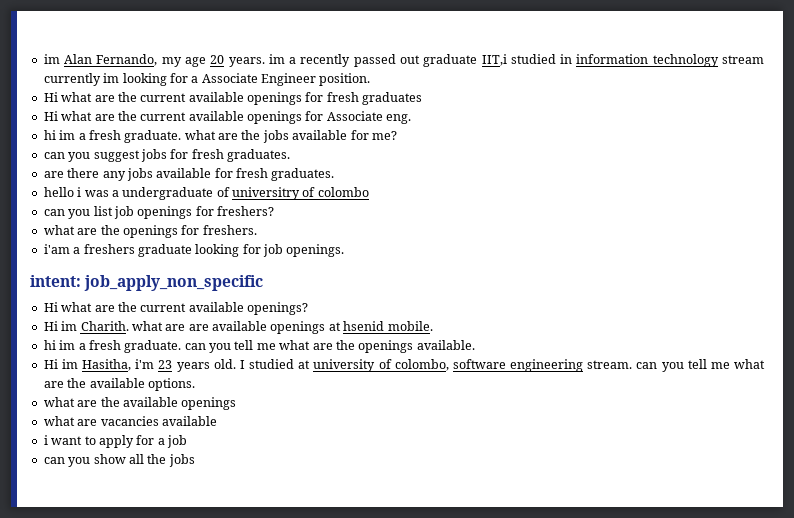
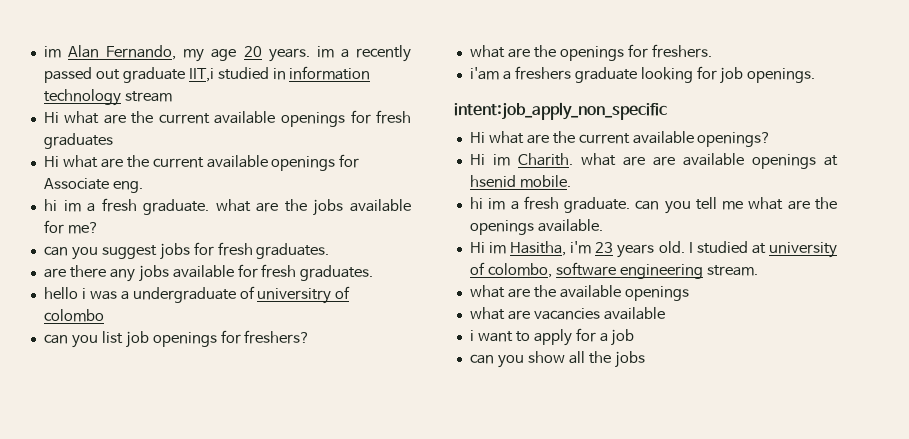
- im Alan Fernando, my age 20 years. im a recently passed out graduate IIT,i studied in information technology stream currently im looking for a Associate Engineer position.
+ im Alan Fernando, my age 20 years. im a recently passed out graduate IIT,i studied in information technology stream
- intent: job_apply_non_specific
+ intent:job_apply_non_specific
- I studied at university of colombo, software engineering stream. can you tell me what are the available options.
+ I studied at university of colombo, software engineering stream.

